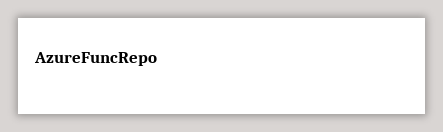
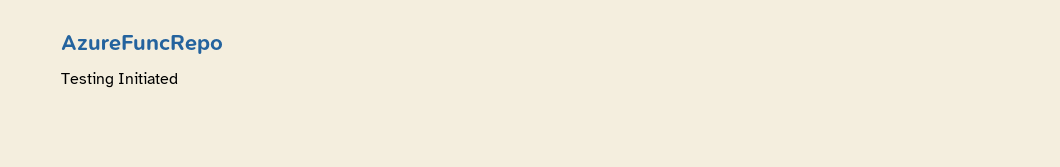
+ Testing Initiated

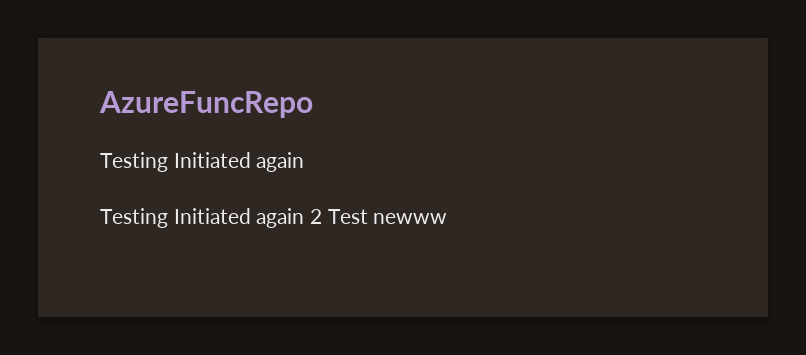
  AzureFuncRepo
- Testing Initiated
+ Testing Initiated again
+ Testing Initiated again 2 Test newww

